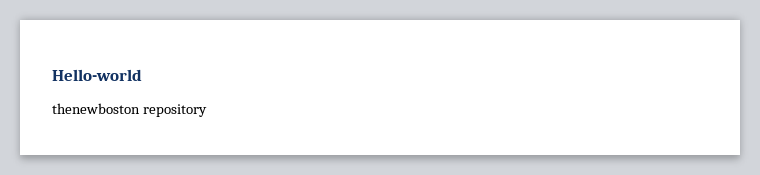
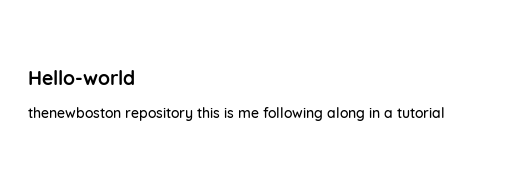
- thenewboston repository
+ thenewboston repository this is me following along in a tutorial

